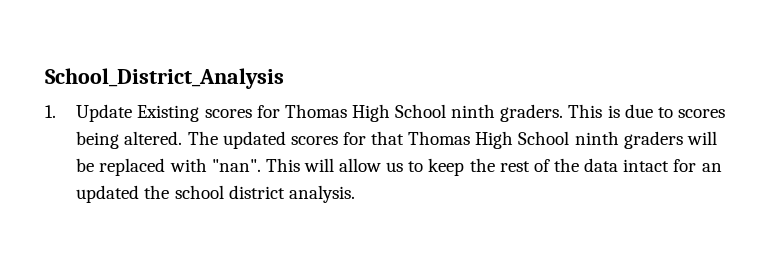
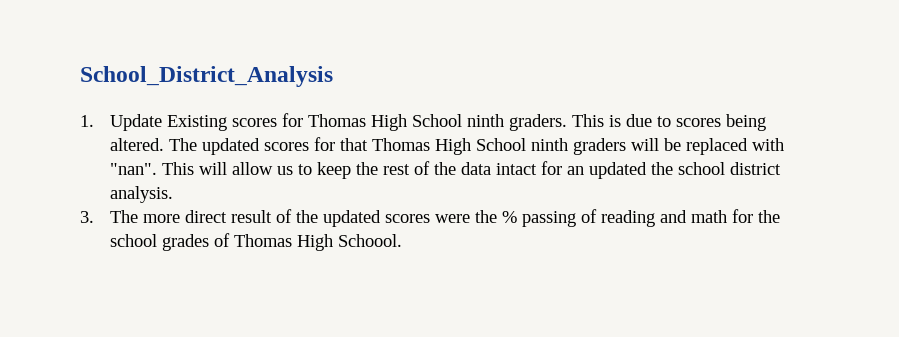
+ 3. The more direct result of the updated scores were the % passing of reading and math for the school grades of Thomas High Schoool.

